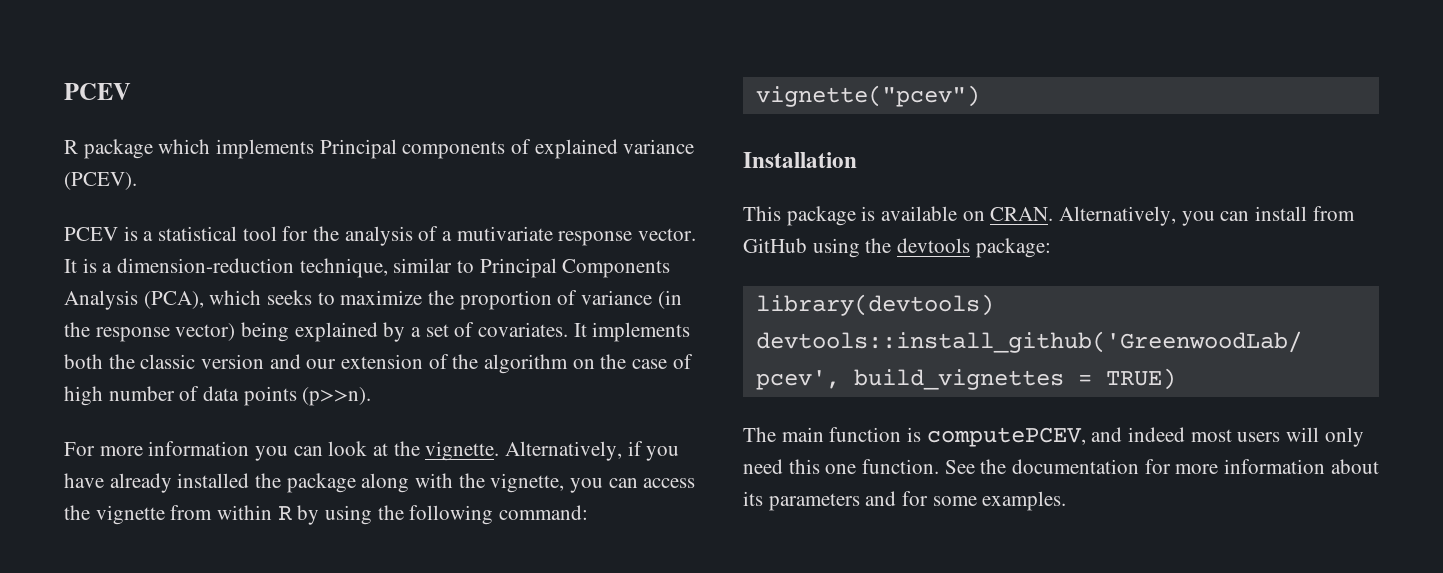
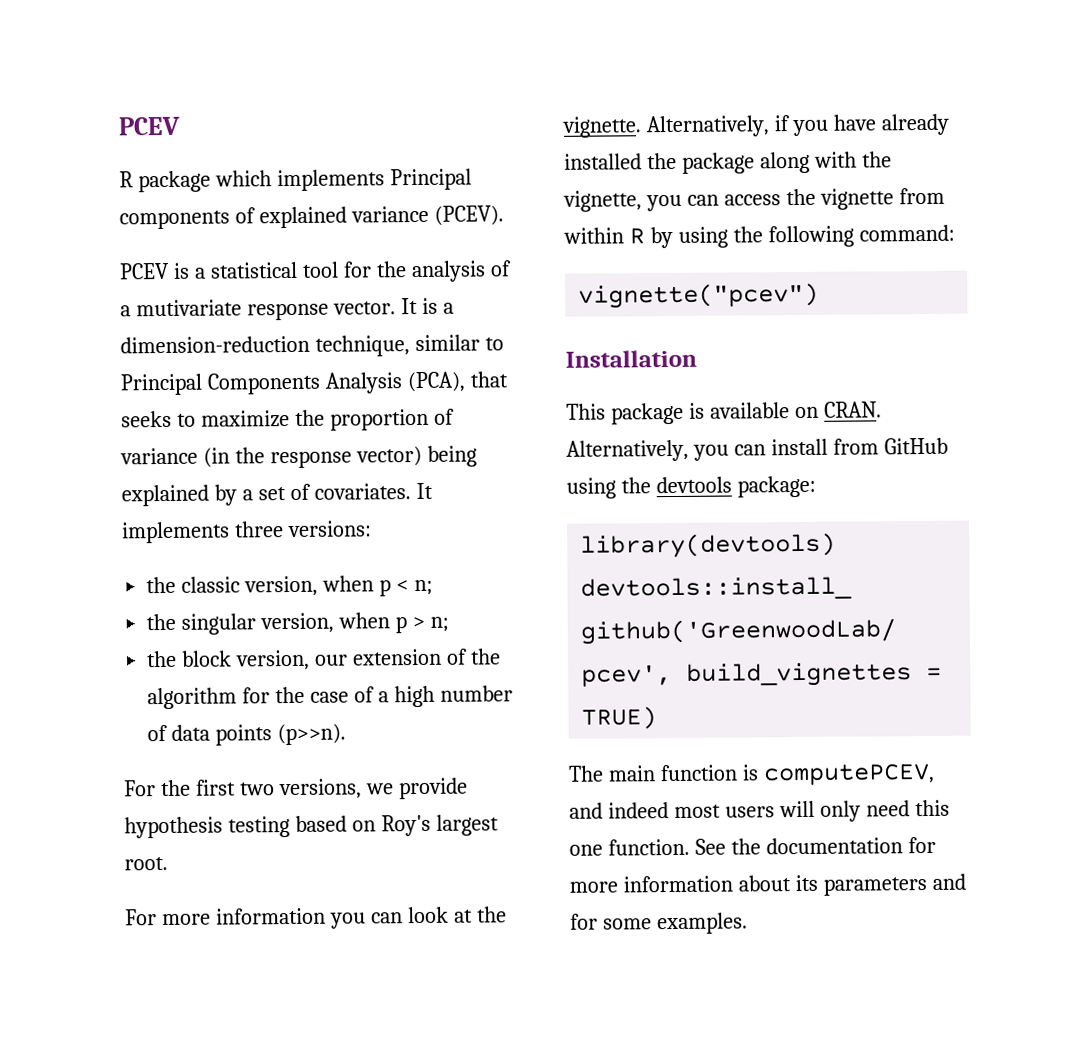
- It is a dimension-reduction technique, similar to Principal Components Analysis (PCA), which seeks to maximize the proportion of variance (in the response vector) being explained by a set of covariates.
+ It is a dimension-reduction technique, similar to Principal Components Analysis (PCA), that seeks to maximize the proportion of variance (in the response vector) being explained by a set of covariates.
- It implements both the classic version and our extension of the algorithm on the case of high number of data points (p>>n).
+ It implements three versions:
+ the classic version, when p < n;
+ the singular version, when p > n;
+ the block version, our extension of the algorithm for the case of a high number of data points (p>>n).
+ For the first two versions, we provide hypothesis testing based on Roy's largest root.

